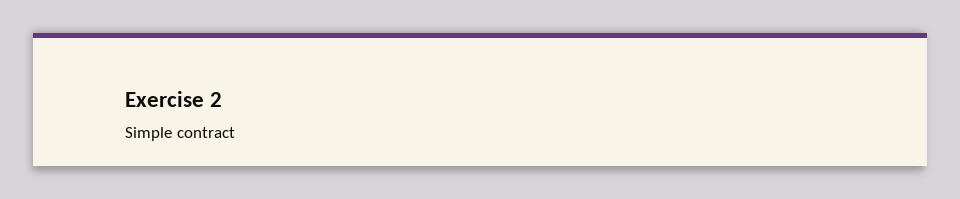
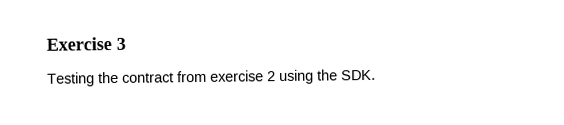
- Exercise 2
- Simple contract
+ Exercise 3
+ Testing the contract from exercise 2 using the SDK.

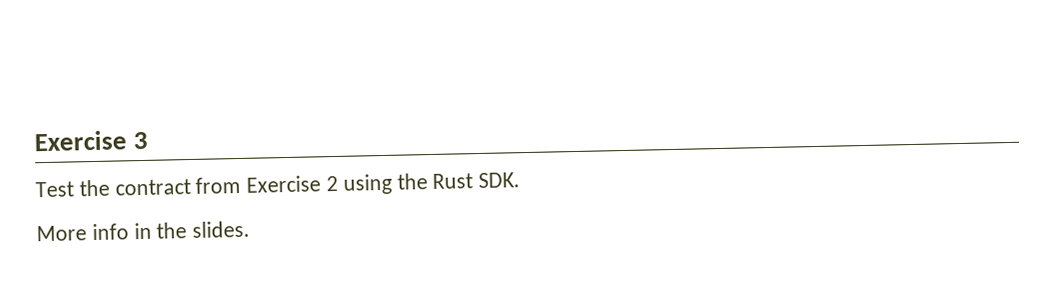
- Testing the contract from exercise 2 using the SDK.
+ Test the contract from Exercise 2 using the Rust SDK.
+ More info in the slides.

